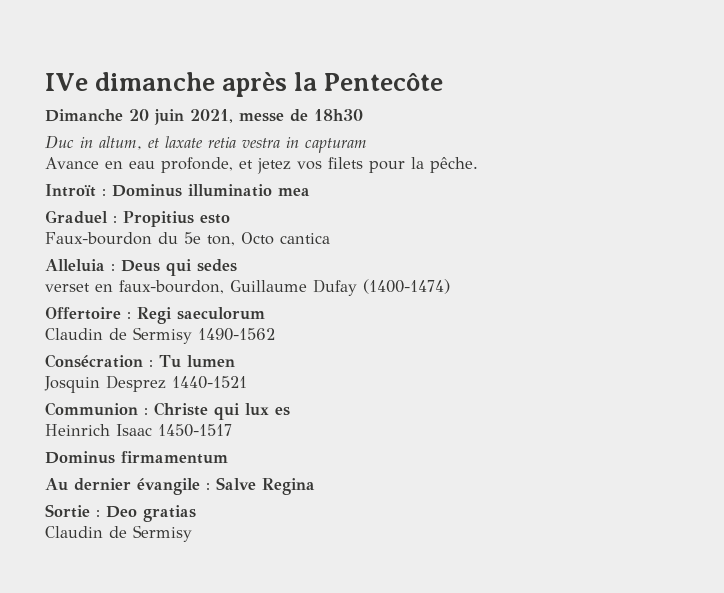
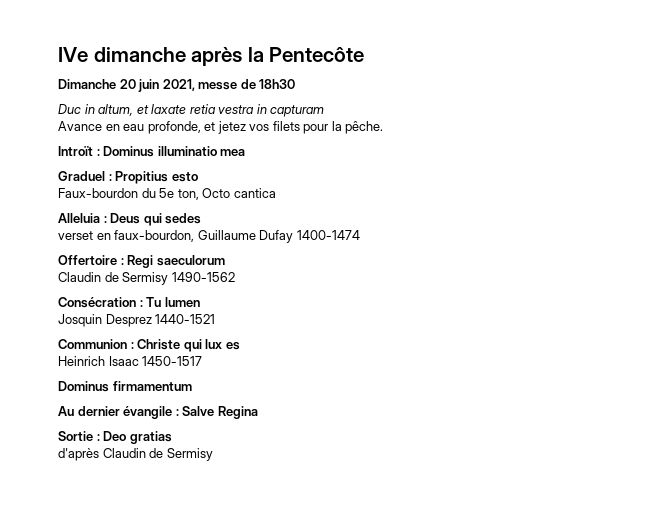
- verset en faux-bourdon, Guillaume Dufay (1400-1474)
+ verset en faux-bourdon, Guillaume Dufay 1400-1474
  Sortie : Deo gratias
- Claudin de Sermisy
+ d'après Claudin de Sermisy

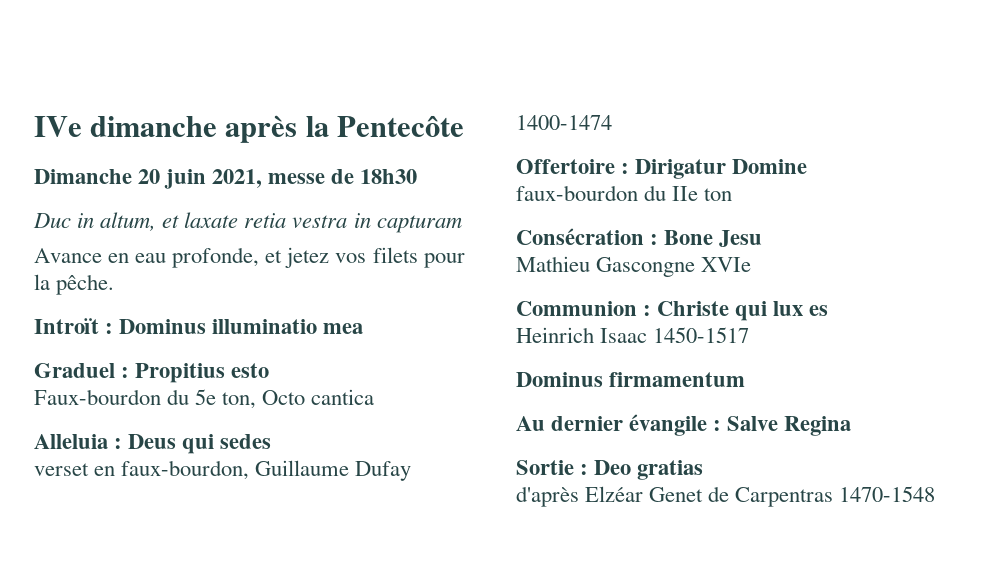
- Offertoire : Regi saeculorum
- Claudin de Sermisy 1490-1562
- Consécration : Tu lumen
- Josquin Desprez 1440-1521
+ Offertoire : Dirigatur Domine
+ faux-bourdon du IIe ton
+ Consécration : Bone Jesu
+ Mathieu Gascongne XVIe
- d'après Claudin de Sermisy
+ d'après Elzéar Genet de Carpentras 1470-1548

